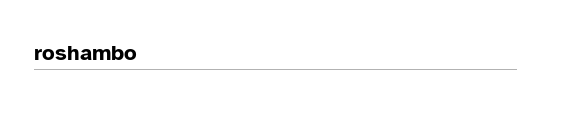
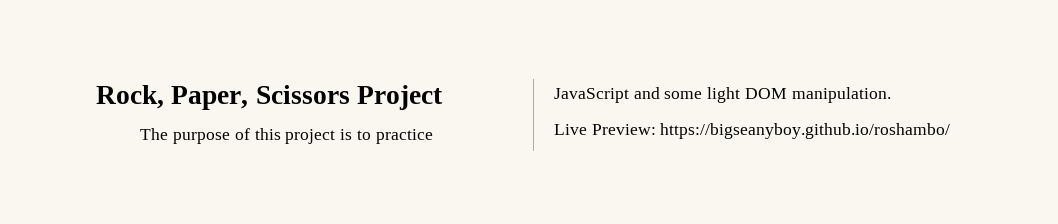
- roshambo
+ Rock, Paper, Scissors Project
+ The purpose of this project is to practice JavaScript and some light DOM manipulation.
+ Live Preview: https://bigseanyboy.github.io/roshambo/

